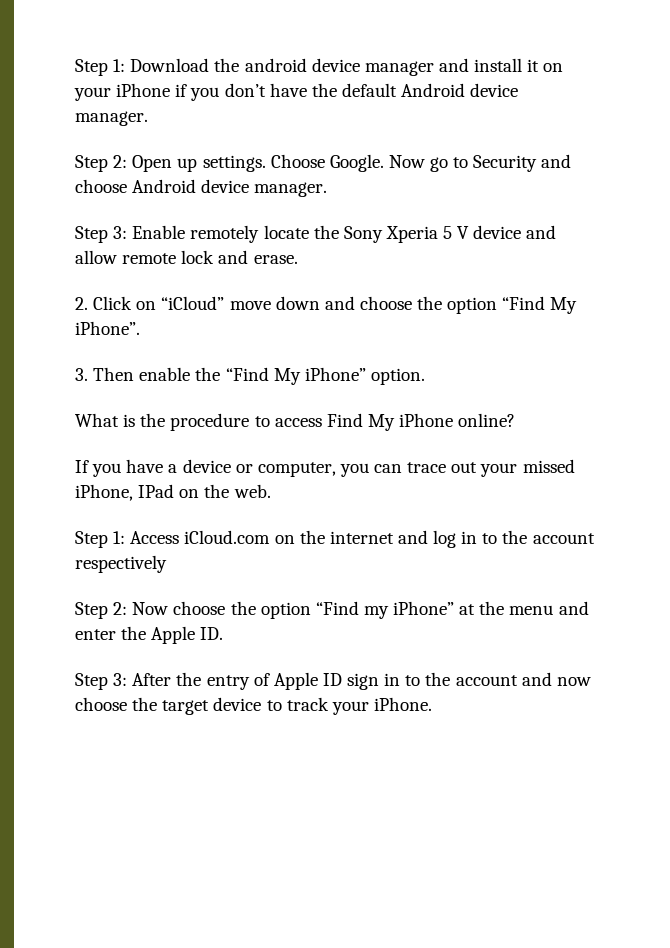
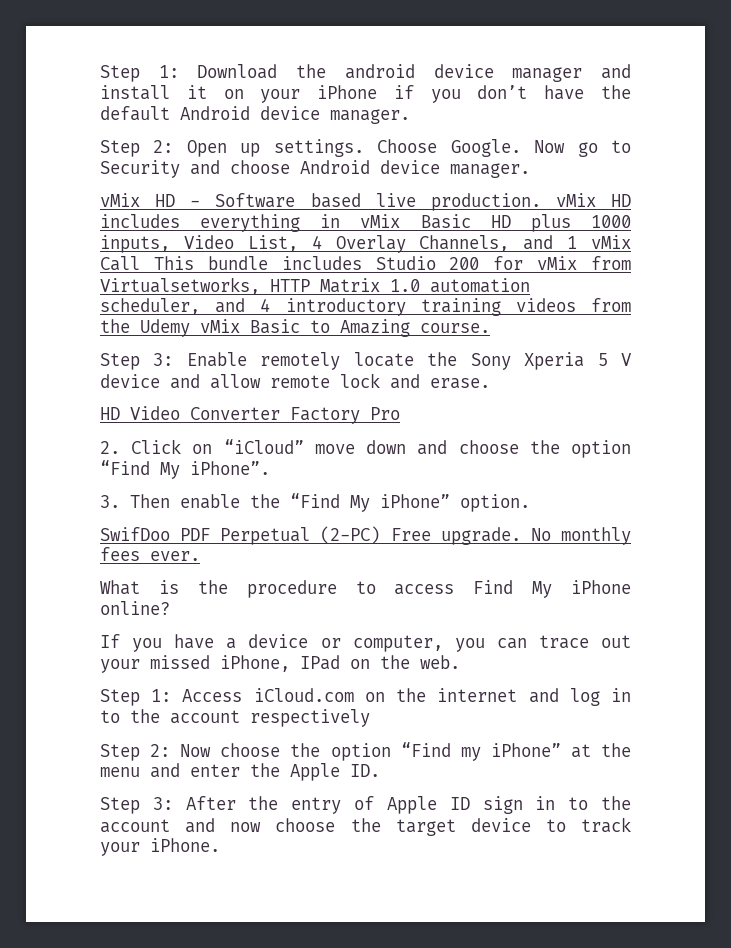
+ vMix HD - Software based live production. vMix HD includes everything in vMix Basic HD plus 1000 inputs, Video List, 4 Overlay Channels, and 1 vMix Call This bundle includes Studio 200 for vMix from Virtualsetworks, HTTP Matrix 1.0 automation scheduler, and 4 introductory training videos from the Udemy vMix Basic to Amazing course.
+ HD Video Converter Factory Pro
+ SwifDoo PDF Perpetual (2-PC) Free upgrade. No monthly fees ever.

